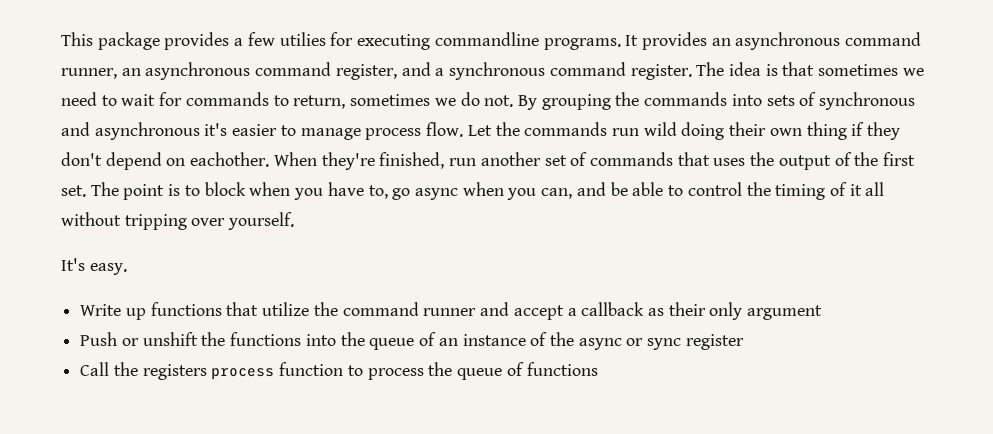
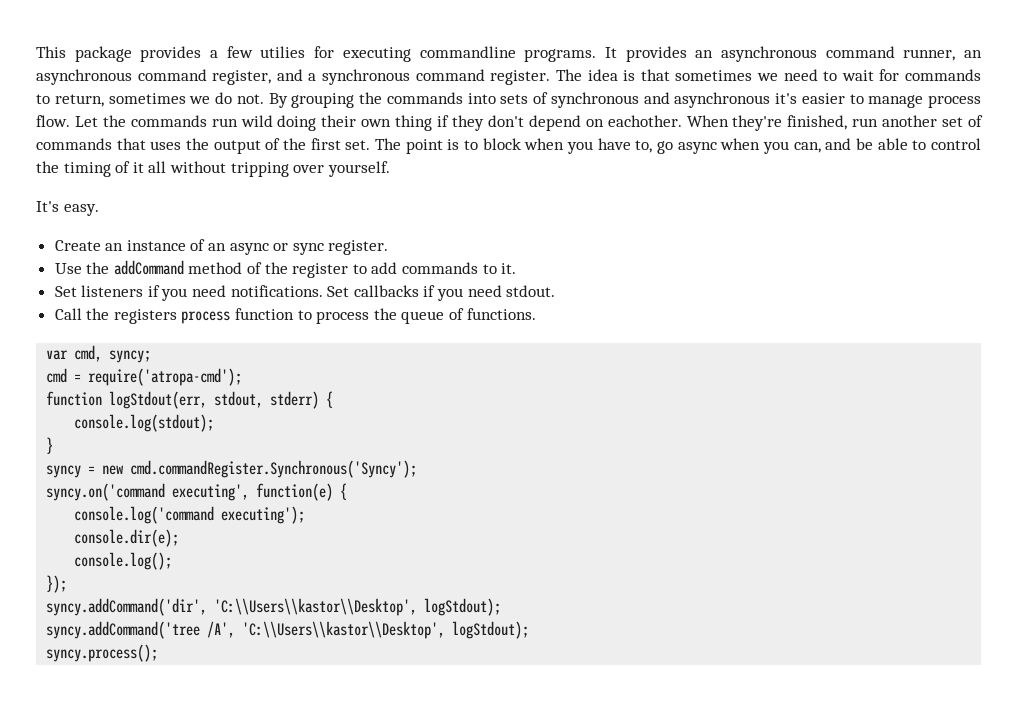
- Write up functions that utilize the command runner and accept a callback as their only argument
- Push or unshift the functions into the queue of an instance of the async or sync register
+ Create an instance of an async or sync register.
+ Use the addCommand method of the register to add commands to it.
+ Set listeners if you need notifications. Set callbacks if you need stdout.
- Call the registers process function to process the queue of functions
+ Call the registers process function to process the queue of functions.
+ var cmd, syncy;
+ cmd = require('atropa-cmd');
+ function logStdout(err, stdout, stderr) {
+ console.log(stdout);
+ }
+ syncy = new cmd.commandRegister.Synchronous('Syncy');
+ syncy.on('command executing', function(e) {
+ console.log('command executing');
+ console.dir(e);
+ console.log();
+ });
+ syncy.addCommand('dir', 'C:\\Users\\kastor\\Desktop', logStdout);
+ syncy.addCommand('tree /A', 'C:\\Users\\kastor\\Desktop', logStdout);
+ syncy.process();

